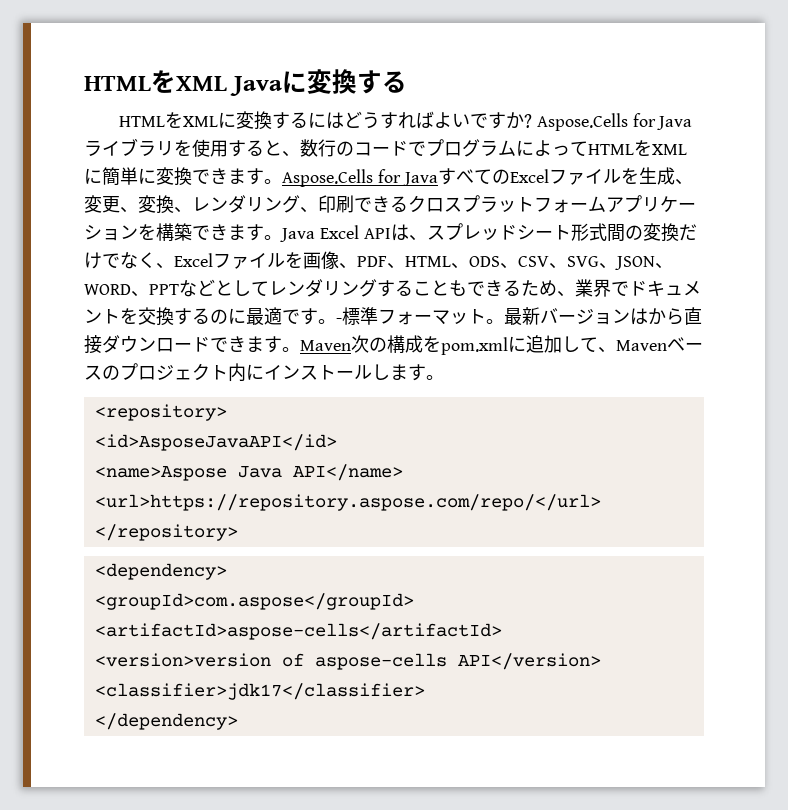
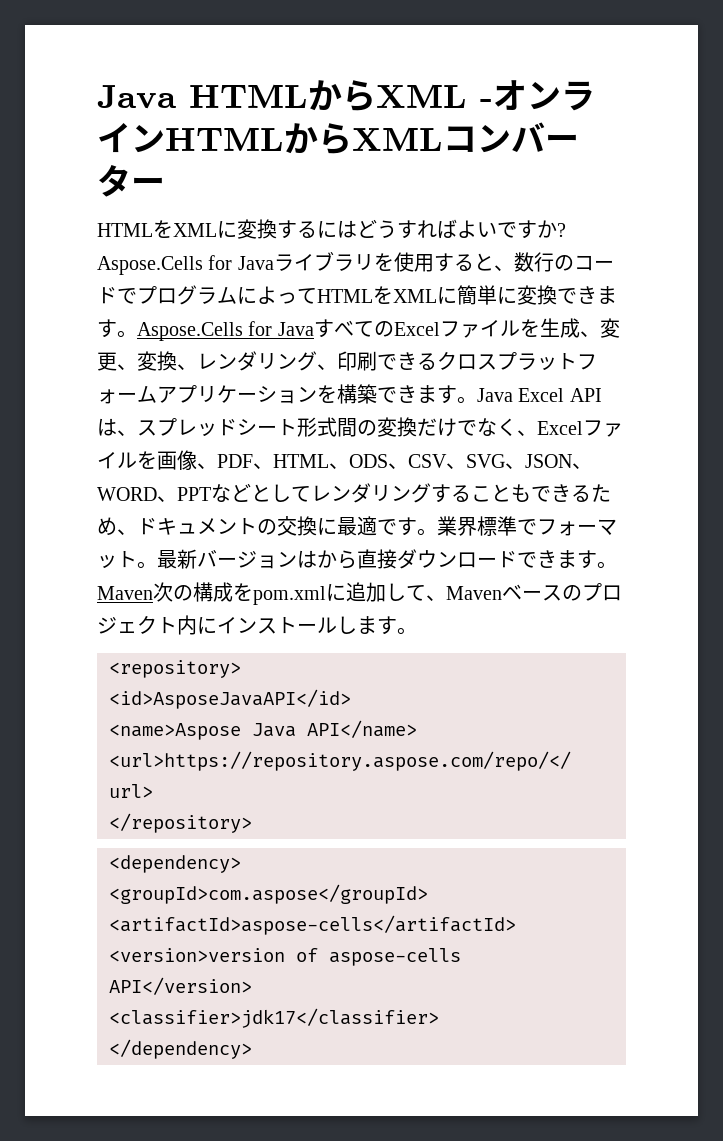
- HTMLをXML Javaに変換する
+ Java HTMLからXML -オンラインHTMLからXMLコンバーター
- Java Excel APIは、スプレッドシート形式間の変換だけでなく、Excelファイルを画像、PDF、HTML、ODS、CSV、SVG、JSON、WORD、PPTなどとしてレンダリングすることもできるため、業界でドキュメントを交換するのに最適です。
+ Java Excel APIは、スプレッドシート形式間の変換だけでなく、Excelファイルを画像、PDF、HTML、ODS、CSV、SVG、JSON、WORD、PPTなどとしてレンダリングすることもできるため、ドキュメントの交換に最適です。
- -標準フォーマット。
+ 業界標準でフォーマット。

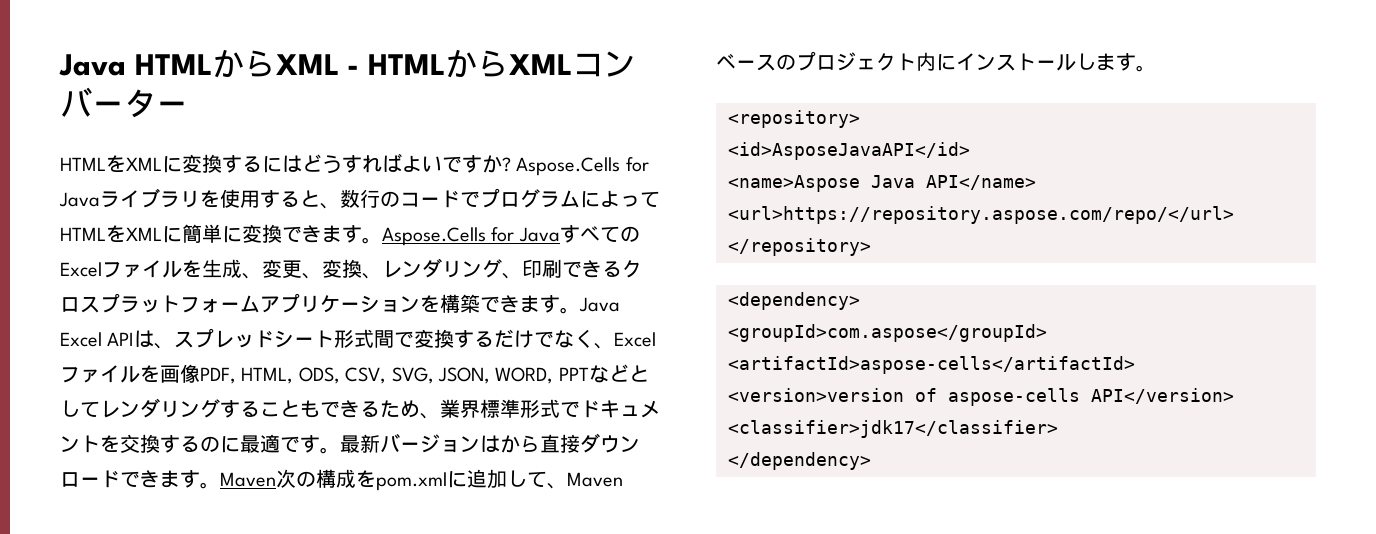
- Java HTMLからXML -オンラインHTMLからXMLコンバーター
+ Java HTMLからXML - HTMLからXMLコンバーター
- Java Excel APIは、スプレッドシート形式間の変換だけでなく、Excelファイルを画像、PDF、HTML、ODS、CSV、SVG、JSON、WORD、PPTなどとしてレンダリングすることもできるため、ドキュメントの交換に最適です。業界標準でフォーマット。
+ Java Excel APIは、スプレッドシート形式間で変換するだけでなく、Excelファイルを画像PDF, HTML, ODS, CSV, SVG, JSON, WORD, PPTなどとしてレンダリングすることもできるため、業界標準形式でドキュメントを交換するのに最適です。

